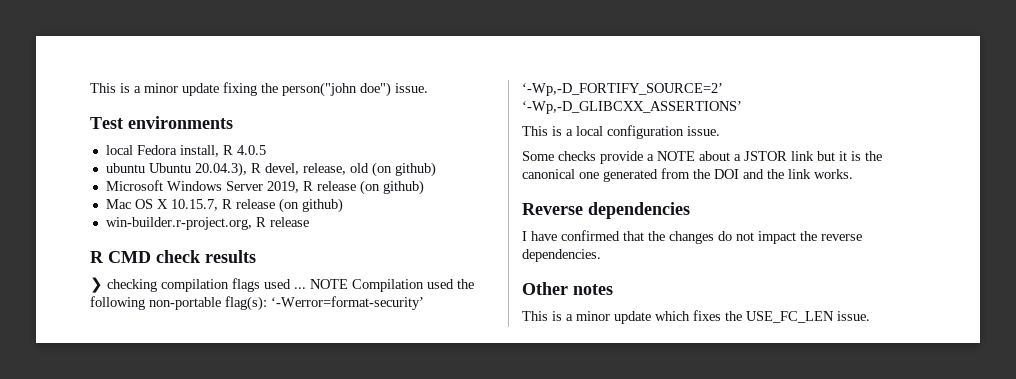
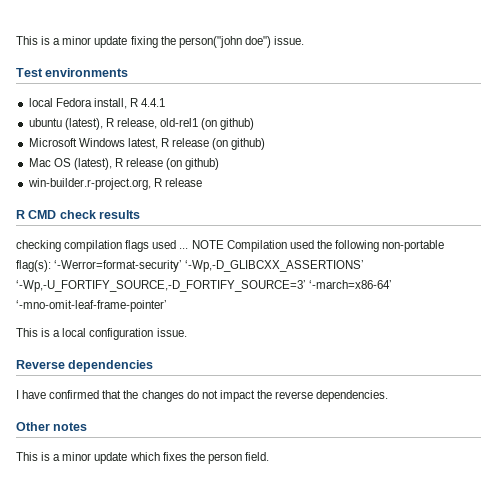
- local Fedora install, R 4.0.5
+ local Fedora install, R 4.4.1
- ubuntu Ubuntu 20.04.3), R devel, release, old (on github)
+ ubuntu (latest), R release, old-rel1 (on github)
- Microsoft Windows Server 2019, R release (on github)
+ Microsoft Windows latest, R release (on github)
- Mac OS X 10.15.7, R release (on github)
+ Mac OS (latest), R release (on github)
- ❯ checking compilation flags used ...
+ checking compilation flags used ...
- NOTE Compilation used the following non-portable flag(s): ‘-Werror=format-security’ ‘-Wp,-D_FORTIFY_SOURCE=2’ ‘-Wp,-D_GLIBCXX_ASSERTIONS’
+ NOTE Compilation used the following non-portable flag(s): ‘-Werror=format-security’ ‘-Wp,-D_GLIBCXX_ASSERTIONS’ ‘-Wp,-U_FORTIFY_SOURCE,-D_FORTIFY_SOURCE=3’ ‘-march=x86-64’ ‘-mno-omit-leaf-frame-pointer’
- Some checks provide a NOTE about a JSTOR link but it is the canonical one generated from the DOI and the link works.
- This is a minor update which fixes the USE_FC_LEN issue.
+ This is a minor update which fixes the person field.

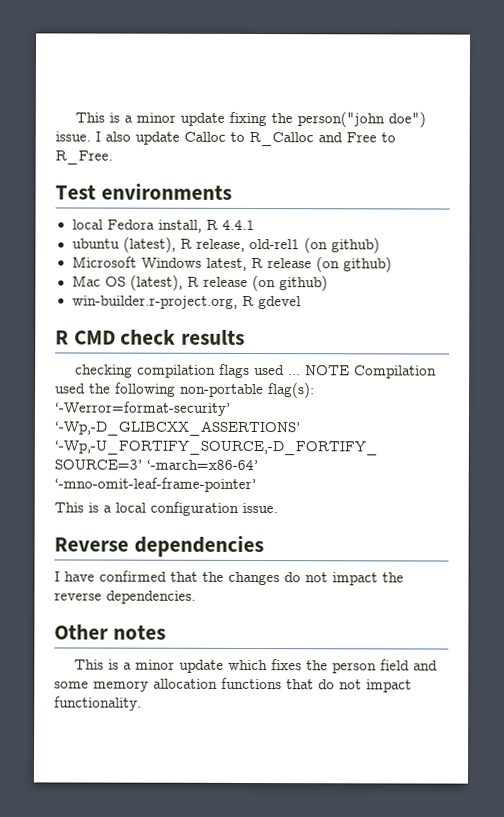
+ I also update Calloc to R_Calloc and Free to R_Free.
- win-builder.r-project.org, R release
+ win-builder.r-project.org, R gdevel
- This is a minor update which fixes the person field.
+ This is a minor update which fixes the person field and some memory allocation functions that do not impact functionality.

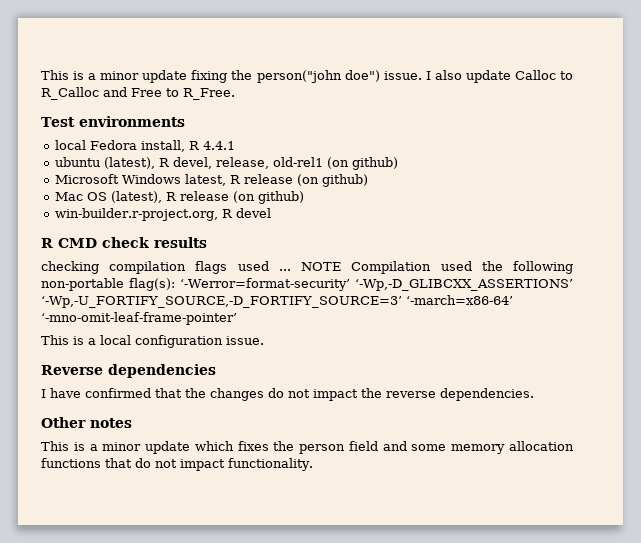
- ubuntu (latest), R release, old-rel1 (on github)
+ ubuntu (latest), R devel, release, old-rel1 (on github)
- win-builder.r-project.org, R gdevel
+ win-builder.r-project.org, R devel

